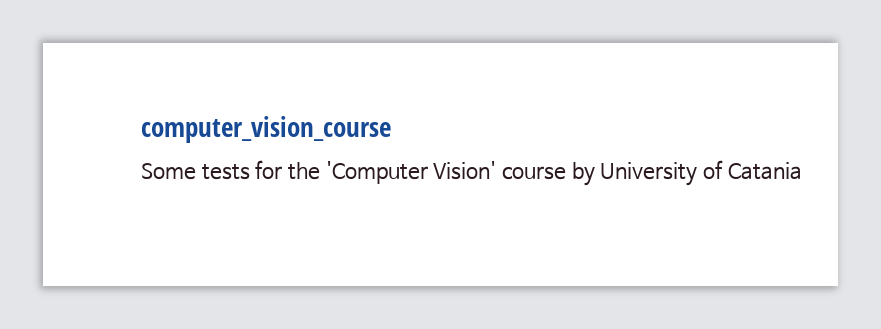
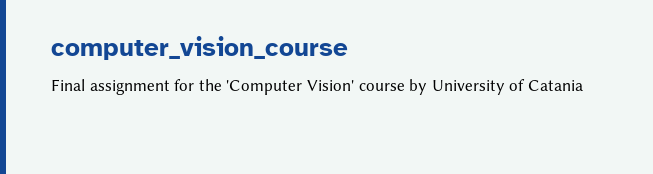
- Some tests for the 'Computer Vision' course by University of Catania
+ Final assignment for the 'Computer Vision' course by University of Catania

